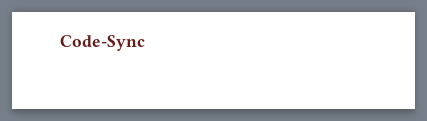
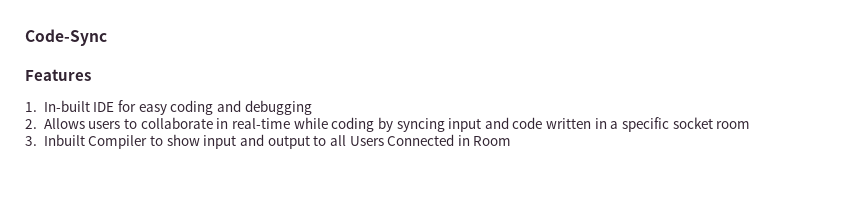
+ Features
+ 1. In-built IDE for easy coding and debugging
+ 2. Allows users to collaborate in real-time while coding by syncing input and code written in a specific socket room
+ 3. Inbuilt Compiler to show input and output to all Users Connected in Room

